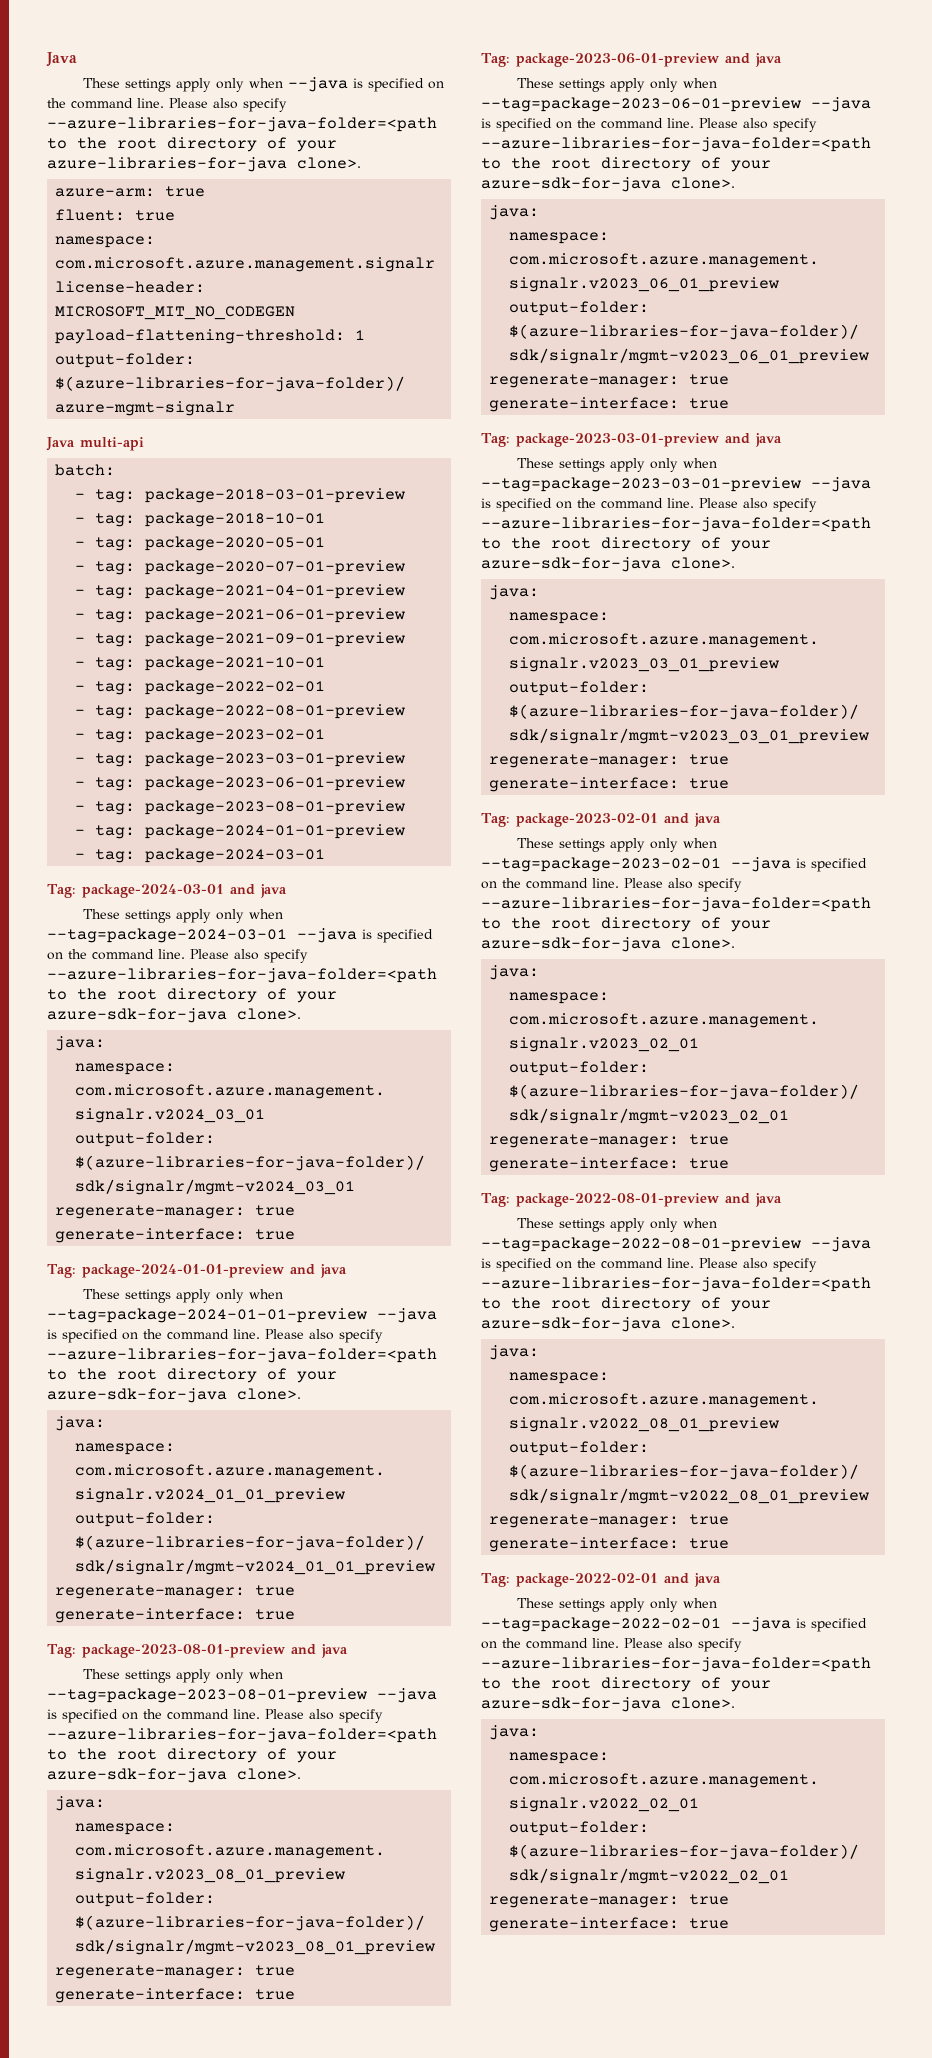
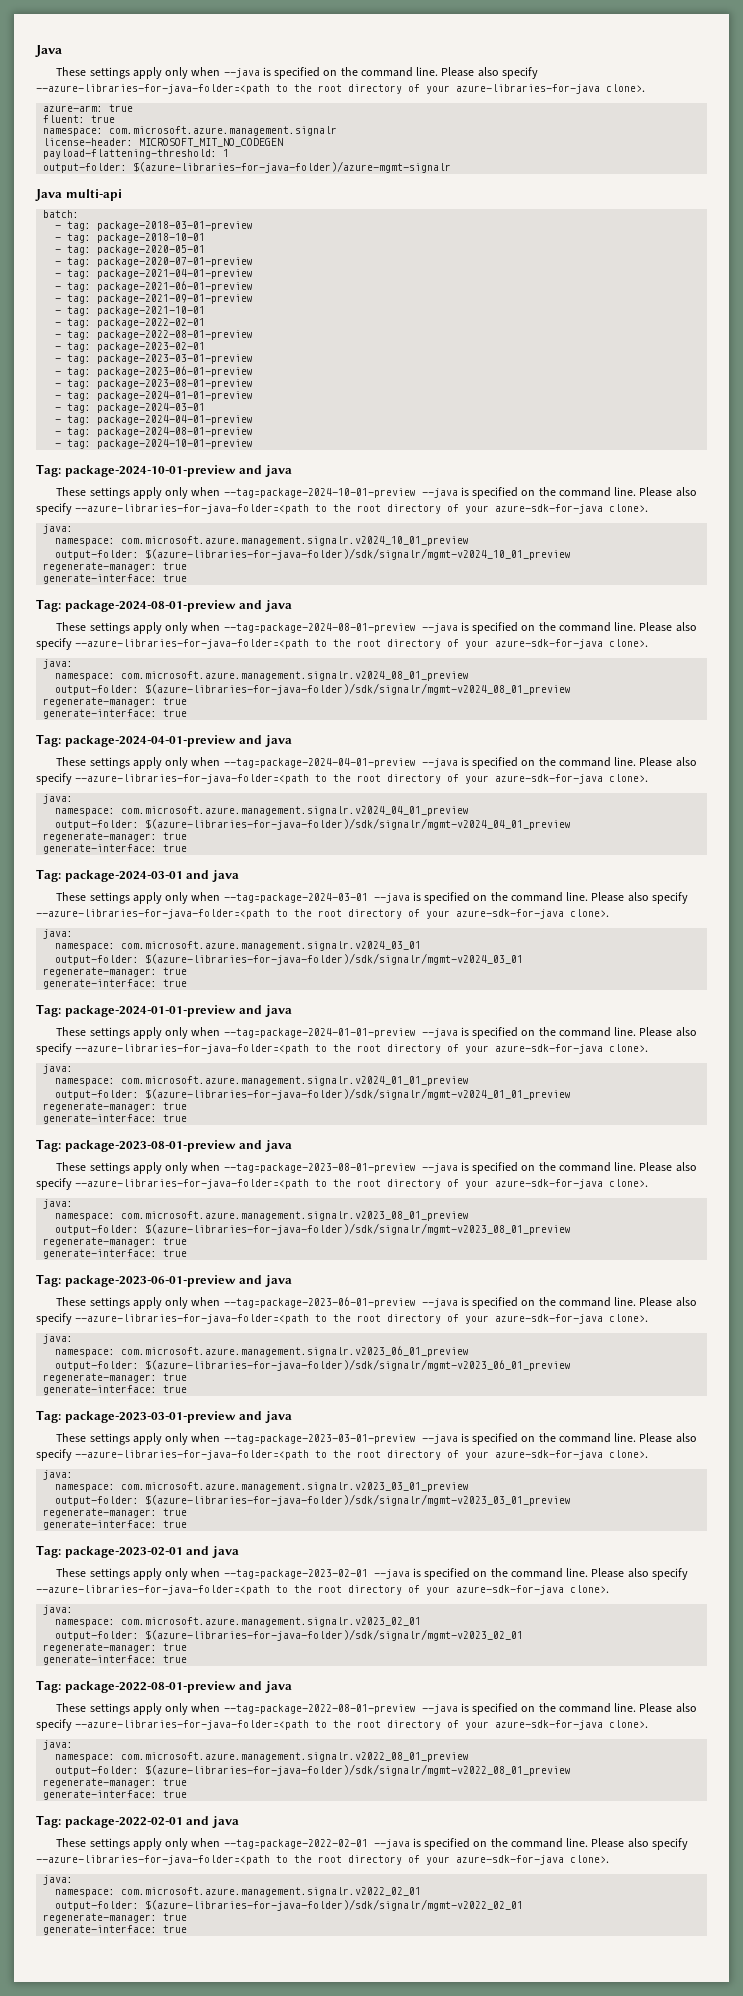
+ - tag: package-2024-04-01-preview
+ - tag: package-2024-08-01-preview
+ - tag: package-2024-10-01-preview
+ Tag: package-2024-10-01-preview and java
+ These settings apply only when --tag=package-2024-10-01-preview --java is specified on the command line. Please also specify --azure-libraries-for-java-folder=<path to the root directory of your azure-sdk-for-java clone>.
+ java:
+ namespace: com.microsoft.azure.management.signalr.v2024_10_01_preview
+ output-folder: $(azure-libraries-for-java-folder)/sdk/signalr/mgmt-v2024_10_01_preview
+ regenerate-manager: true
+ generate-interface: true
+ Tag: package-2024-08-01-preview and java
+ These settings apply only when --tag=package-2024-08-01-preview --java is specified on the command line. Please also specify --azure-libraries-for-java-folder=<path to the root directory of your azure-sdk-for-java clone>.
+ java:
+ namespace: com.microsoft.azure.management.signalr.v2024_08_01_preview
+ output-folder: $(azure-libraries-for-java-folder)/sdk/signalr/mgmt-v2024_08_01_preview
+ regenerate-manager: true
+ generate-interface: true
+ Tag: package-2024-04-01-preview and java
+ These settings apply only when --tag=package-2024-04-01-preview --java is specified on the command line. Please also specify --azure-libraries-for-java-folder=<path to the root directory of your azure-sdk-for-java clone>.
+ java:
+ namespace: com.microsoft.azure.management.signalr.v2024_04_01_preview
+ output-folder: $(azure-libraries-for-java-folder)/sdk/signalr/mgmt-v2024_04_01_preview
+ regenerate-manager: true
+ generate-interface: true

